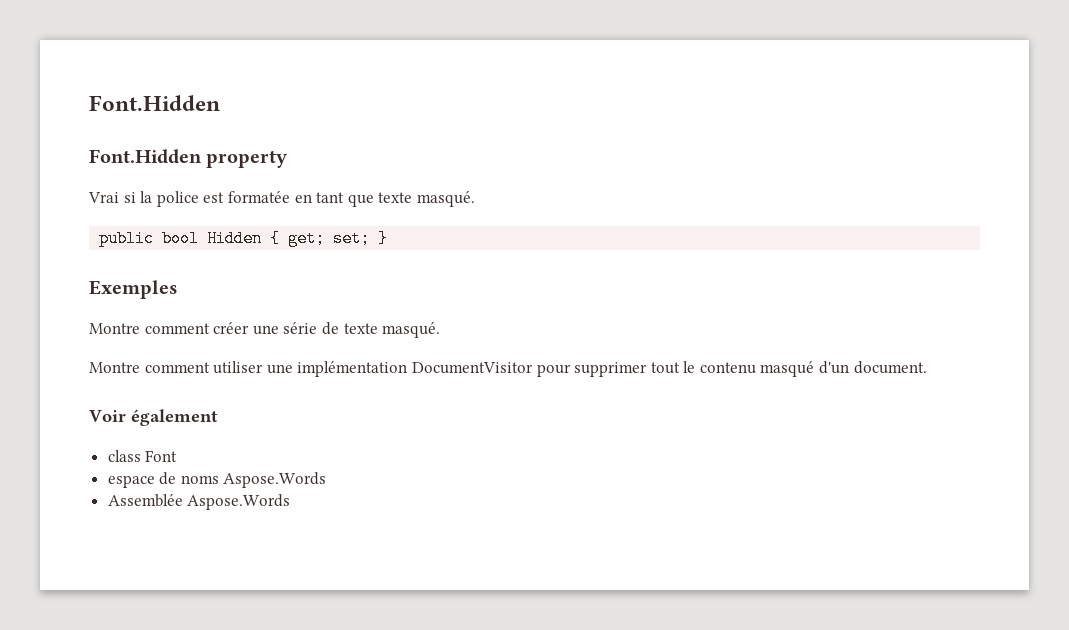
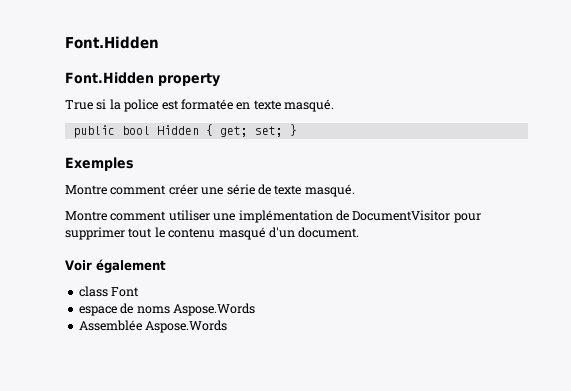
- Vrai si la police est formatée en tant que texte masqué.
+ True si la police est formatée en texte masqué.
- Montre comment utiliser une implémentation DocumentVisitor pour supprimer tout le contenu masqué d'un document.
+ Montre comment utiliser une implémentation de DocumentVisitor pour supprimer tout le contenu masqué d'un document.

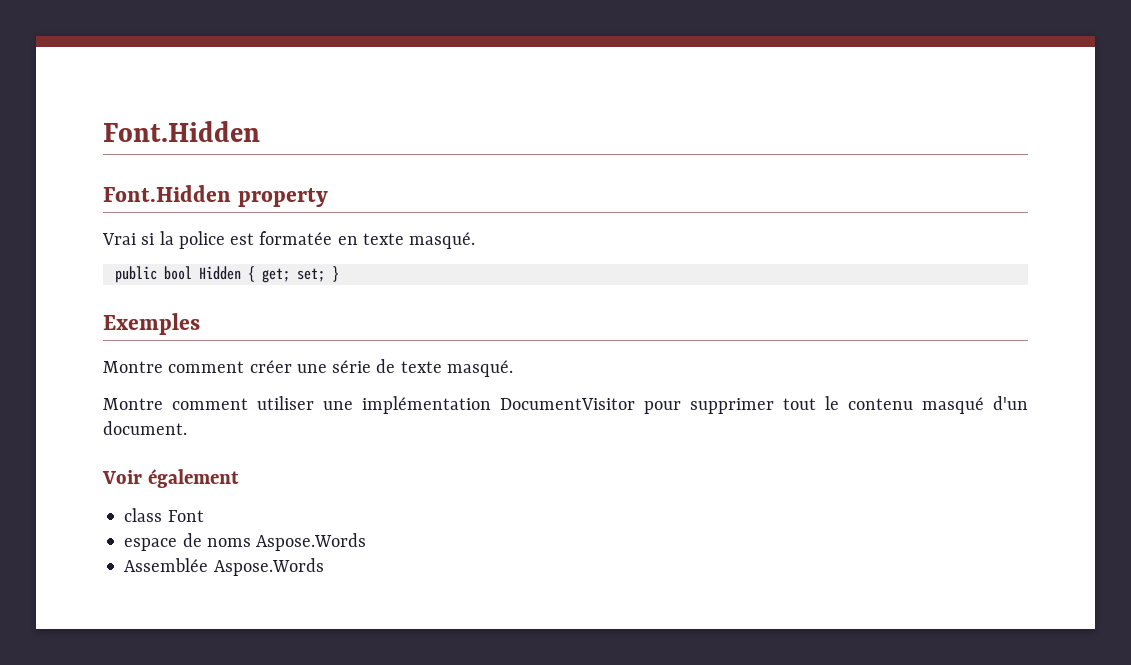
- True si la police est formatée en texte masqué.
+ Vrai si la police est formatée en texte masqué.
- Montre comment utiliser une implémentation de DocumentVisitor pour supprimer tout le contenu masqué d'un document.
+ Montre comment utiliser une implémentation DocumentVisitor pour supprimer tout le contenu masqué d'un document.

